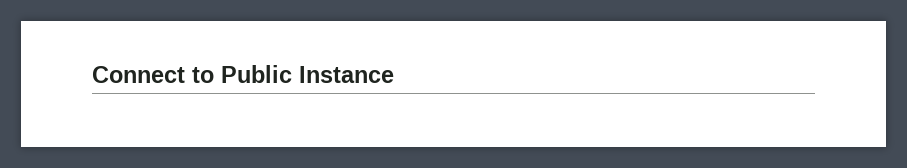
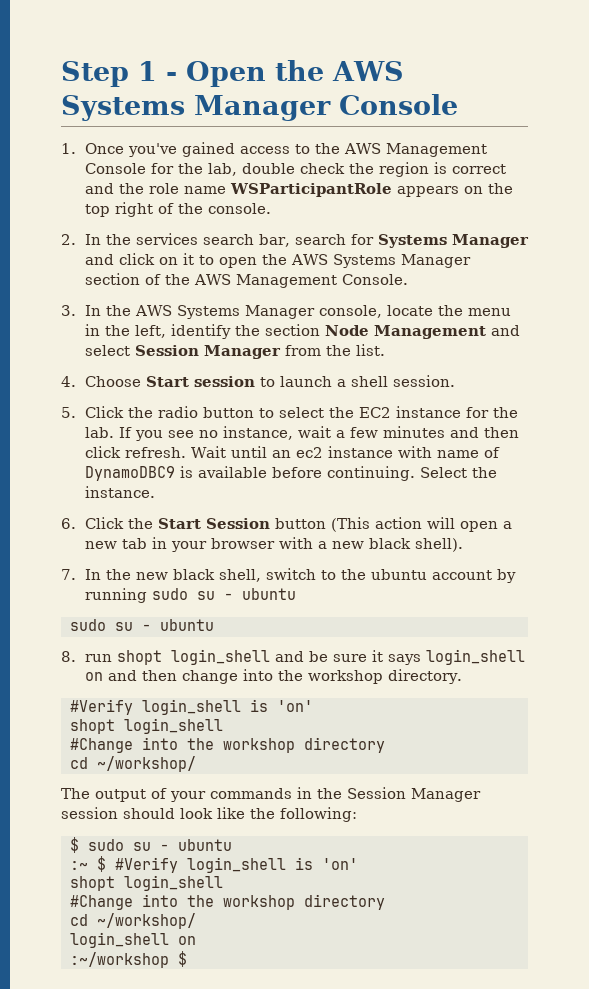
- Connect to Public Instance
+ Step 1 - Open the AWS Systems Manager Console
+ 1. Once you've gained access to the AWS Management Console for the lab, double check the region is correct and the role name WSParticipantRole appears on the top right of the console.
+ 2. In the services search bar, search for Systems Manager and click on it to open the AWS Systems Manager section of the AWS Management Console.
+ 3. In the AWS Systems Manager console, locate the menu in the left, identify the section Node Management and select Session Manager from the list.
+ 4. Choose Start session to launch a shell session.
+ 5. Click the radio button to select the EC2 instance for the lab. If you see no instance, wait a few minutes and then click refresh. Wait until an ec2 instance with name of DynamoDBC9 is available before continuing. Select the instance.
+ 6. Click the Start Session button (This action will open a new tab in your browser with a new black shell).
+ 7. In the new black shell, switch to the ubuntu account by running sudo su - ubuntu
+ sudo su - ubuntu
+ 8. run shopt login_shell and be sure it says login_shell on and then change into the workshop directory.
+ #Verify login_shell is 'on'
+ shopt login_shell
+ #Change into the workshop directory
+ cd ~/workshop/
+ The output of your commands in the Session Manager session should look like the following:
+ $ sudo su - ubuntu
+ :~ $ #Verify login_shell is 'on'
+ shopt login_shell
+ #Change into the workshop directory
+ cd ~/workshop/
+ login_shell on
+ :~/workshop $

